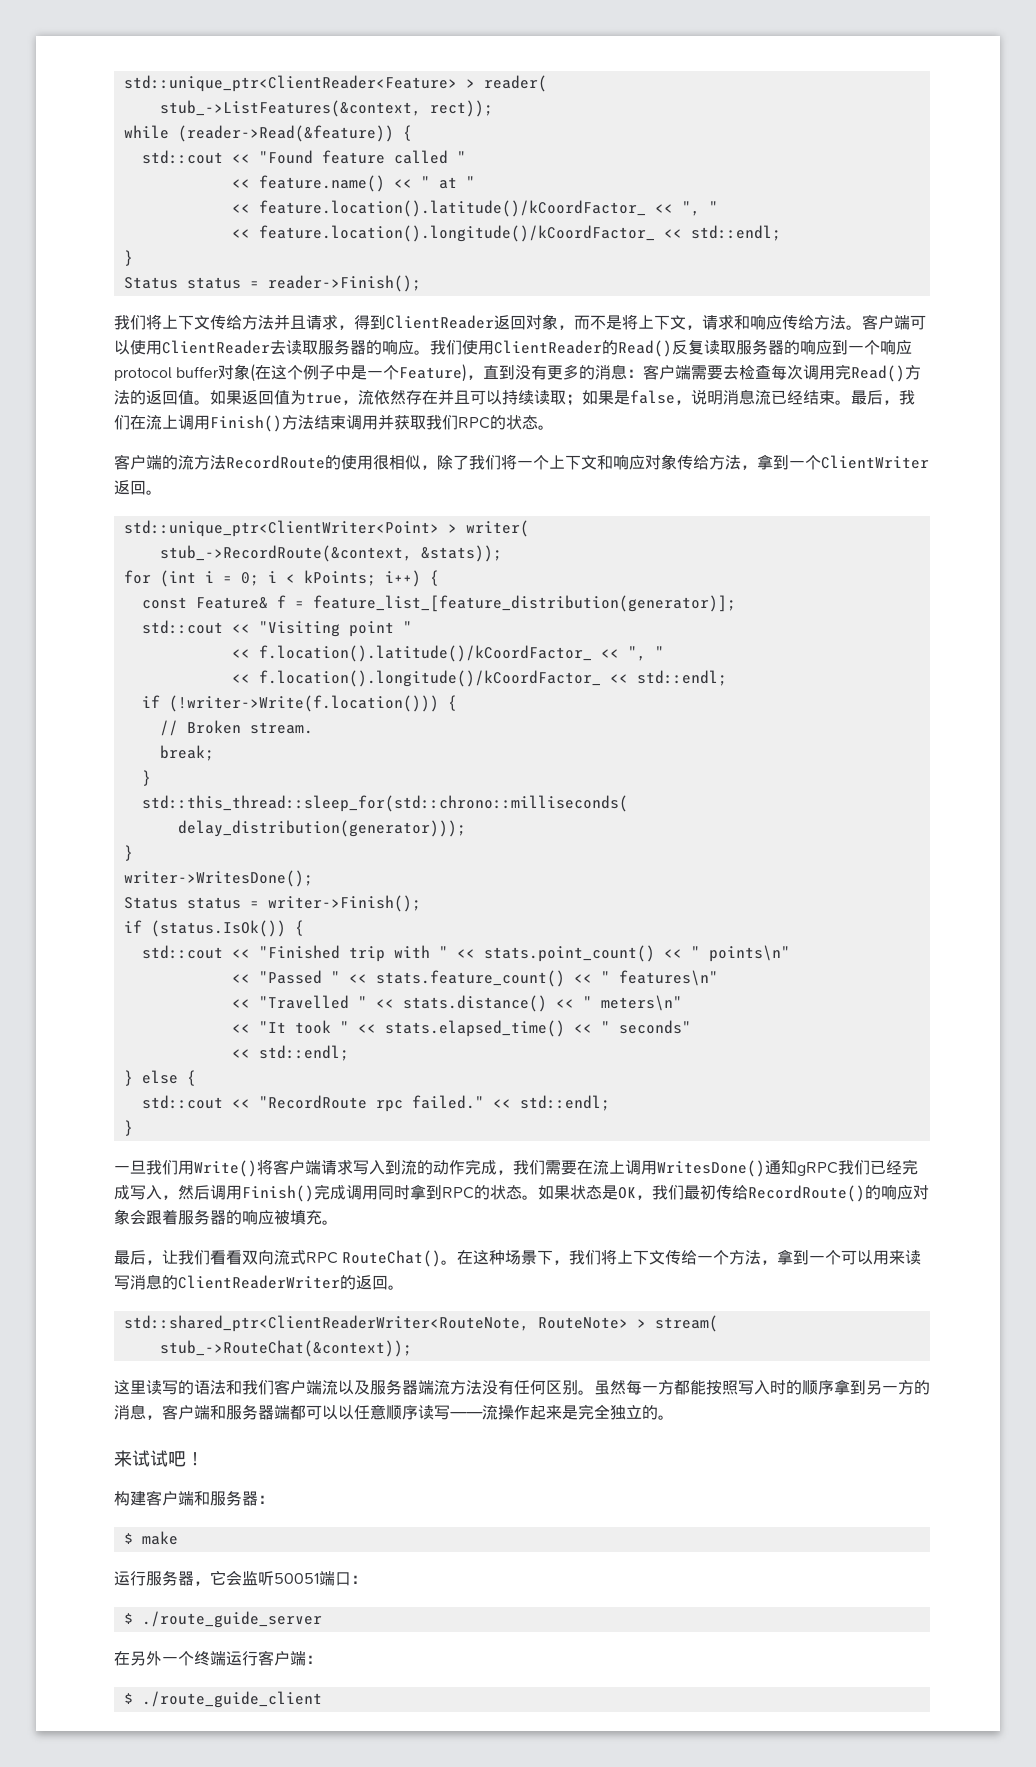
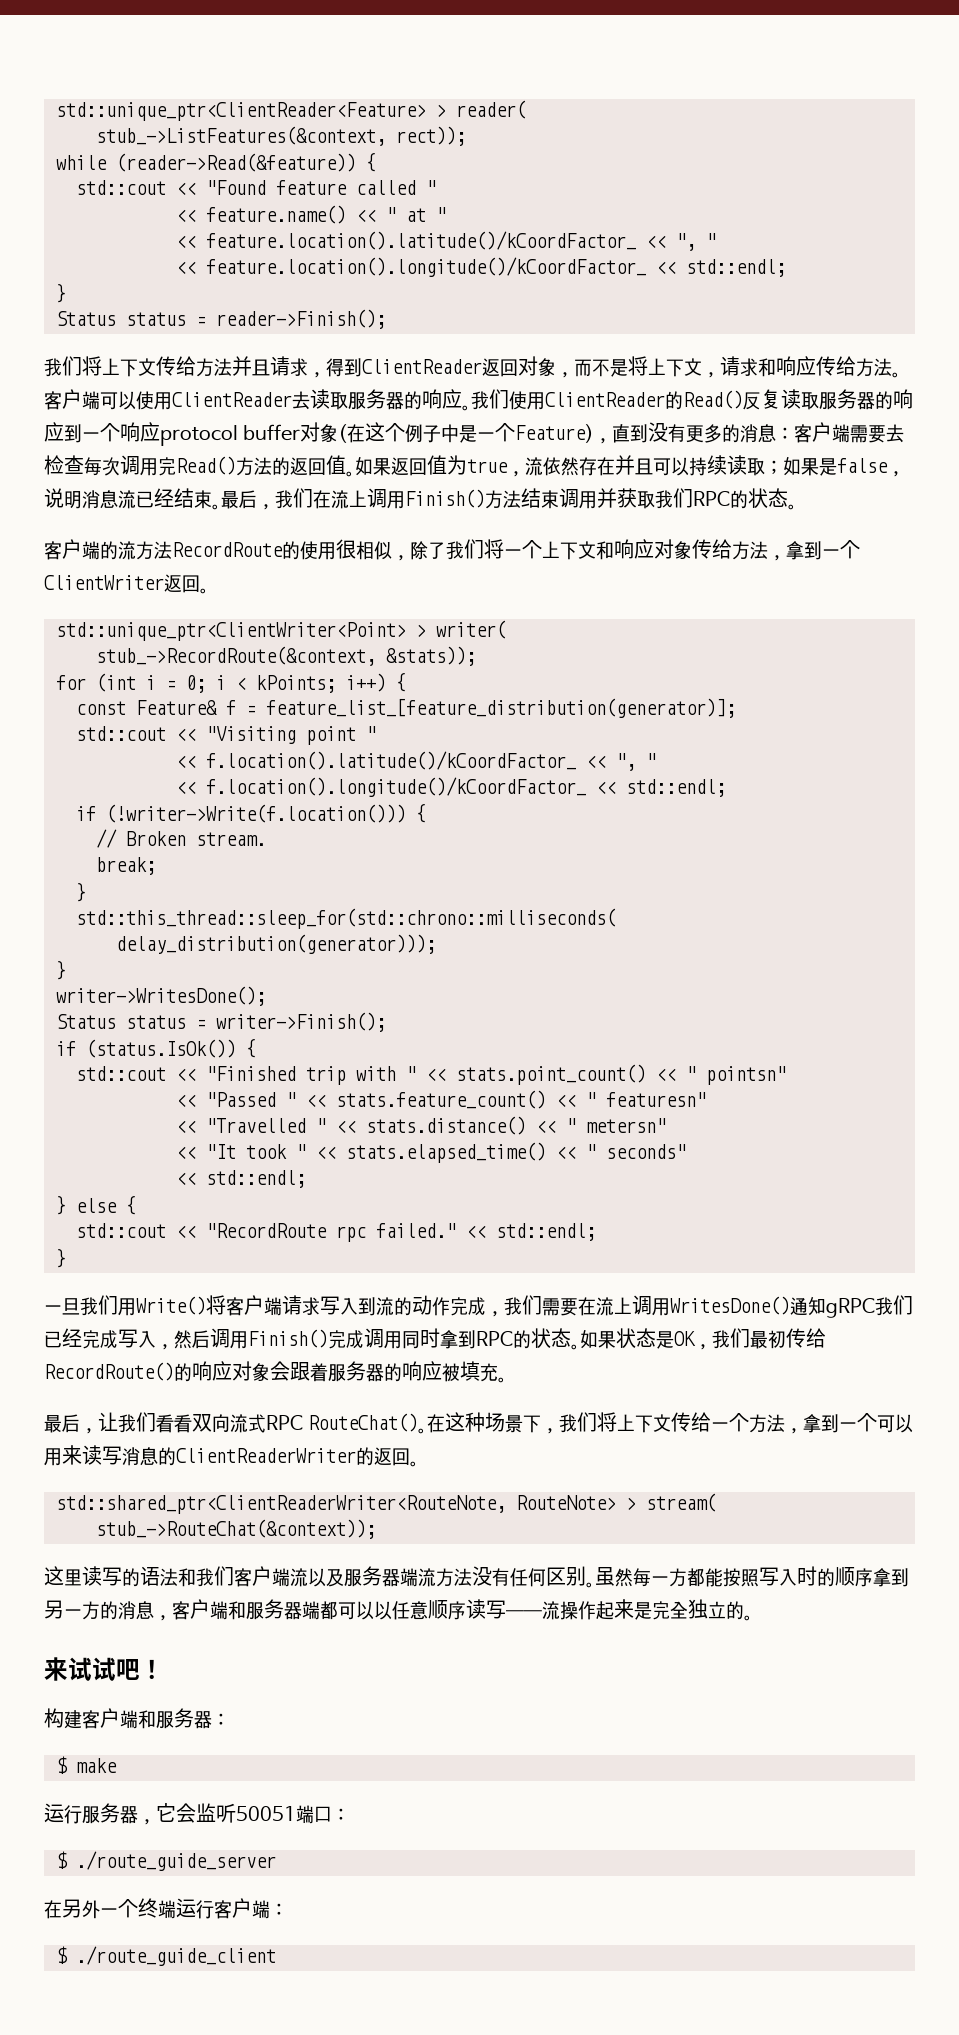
- std::cout << "Finished trip with " << stats.point_count() << " points\n"
+ std::cout << "Finished trip with " << stats.point_count() << " pointsn"
- << "Passed " << stats.feature_count() << " features\n"
+ << "Passed " << stats.feature_count() << " featuresn"
- << "Travelled " << stats.distance() << " meters\n"
+ << "Travelled " << stats.distance() << " metersn"

